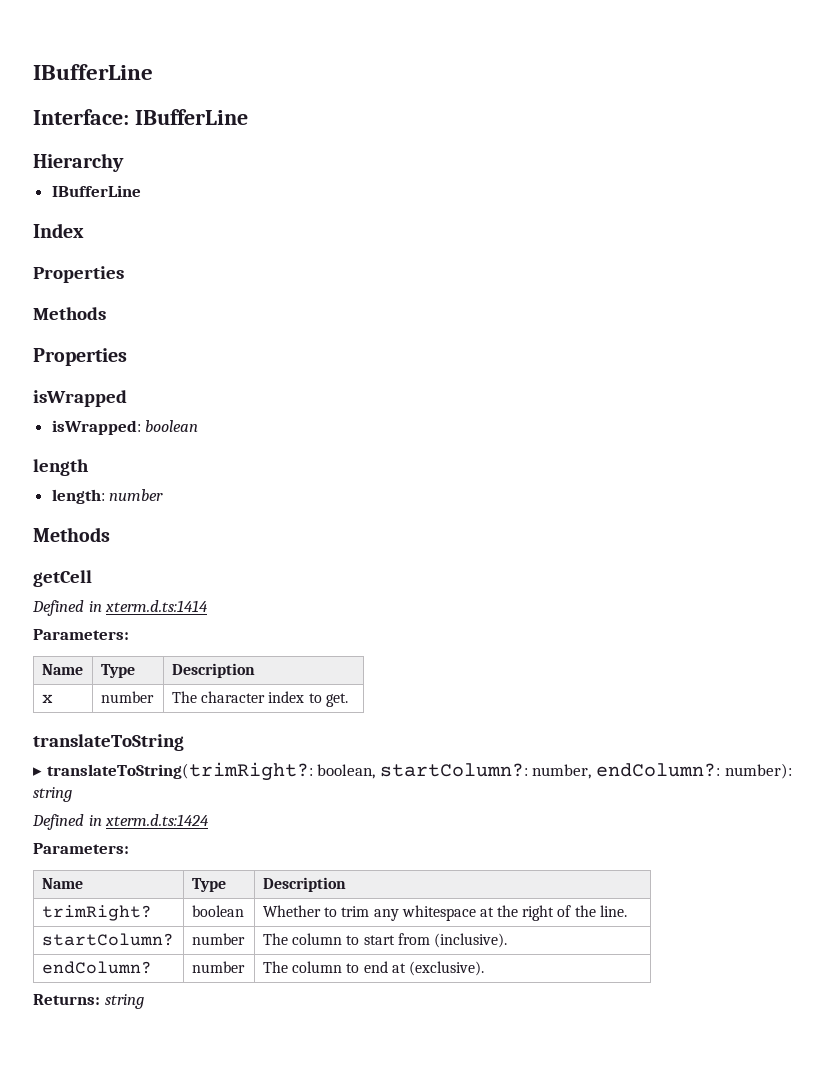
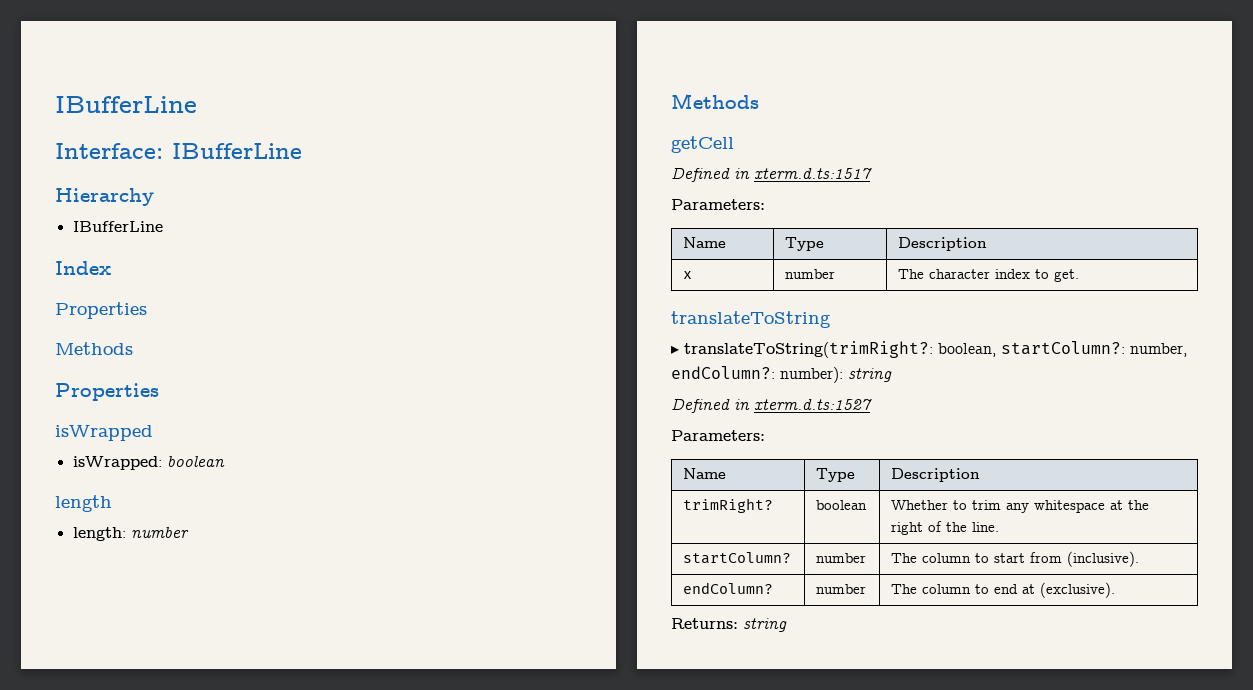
- Defined in xterm.d.ts:1414
+ Defined in xterm.d.ts:1517
- Defined in xterm.d.ts:1424
+ Defined in xterm.d.ts:1527

